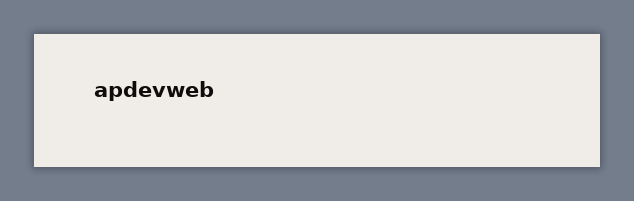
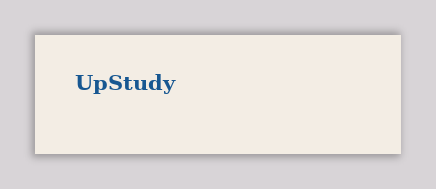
- apdevweb
+ UpStudy

